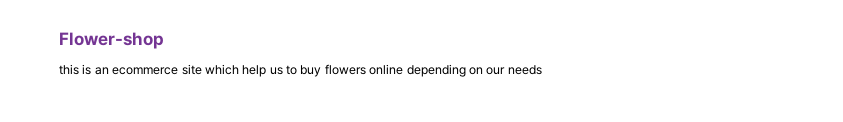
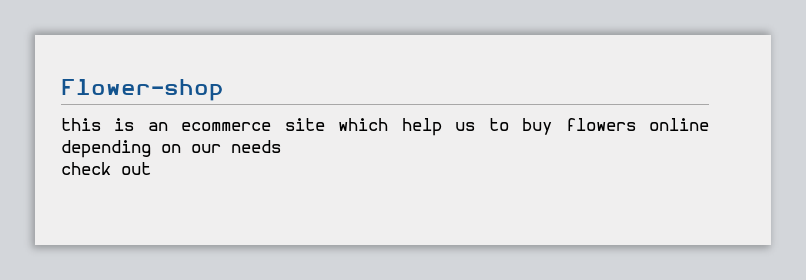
+ check out

